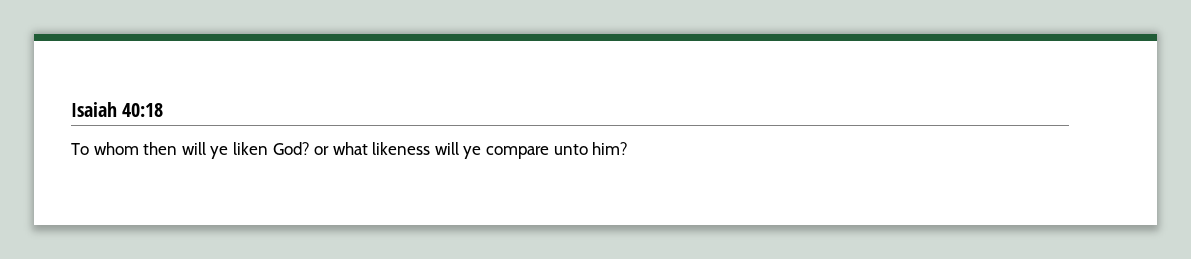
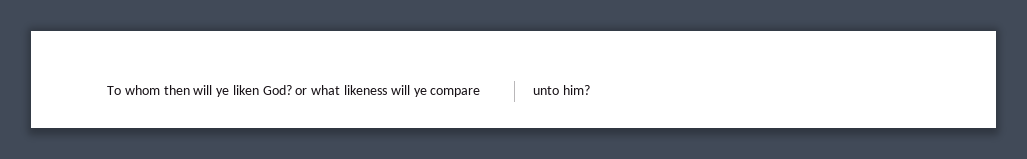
- Isaiah 40:18

